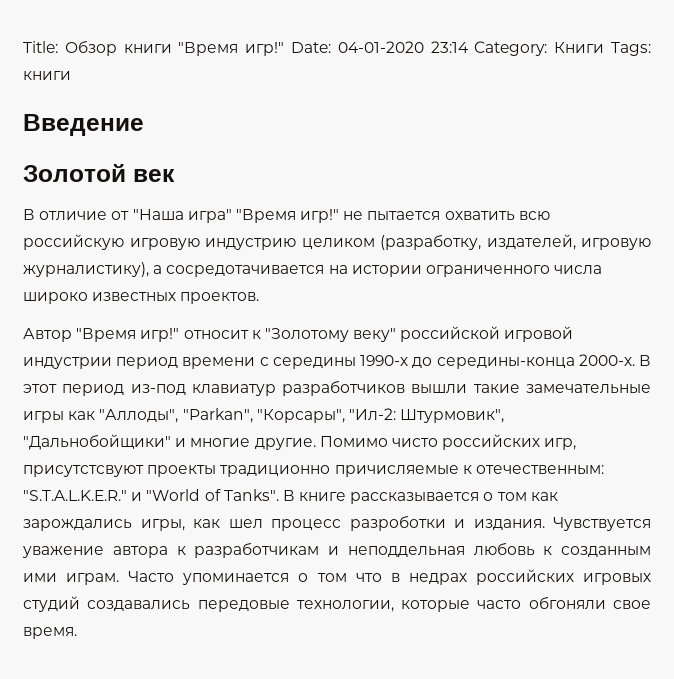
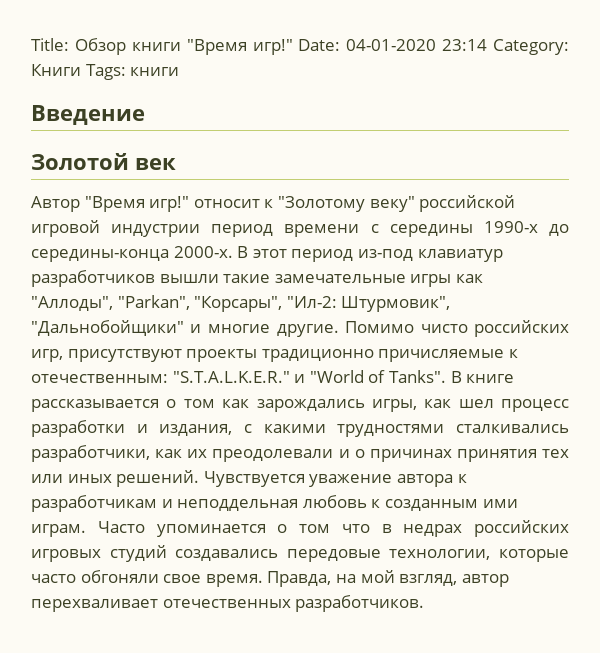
- В отличие от "Наша игра" "Время игр!" не пытается охватить всю российскую игровую индустрию целиком (разработку, издателей, игровую журналистику), а сосредотачивается на истории ограниченного числа широко известных проектов.
- Помимо чисто российских игр, присутстсвуют проекты традиционно причисляемые к отечественным: "S.T.A.L.K.E.R." и "World of Tanks".
+ Помимо чисто российских игр, присутствуют проекты традиционно причисляемые к отечественным: "S.T.A.L.K.E.R." и "World of Tanks".
- В книге рассказывается о том как зарождались игры, как шел процесс разроботки и издания.
+ В книге рассказывается о том как зарождались игры, как шел процесс разработки и издания, с какими трудностями сталкивались разработчики, как их преодолевали и о причинах принятия тех или иных решений.
+ Правда, на мой взгляд, автор перехваливает отечественных разработчиков.

